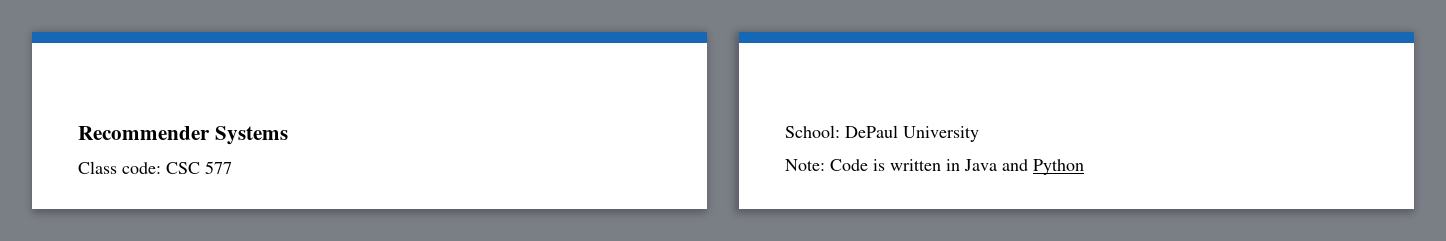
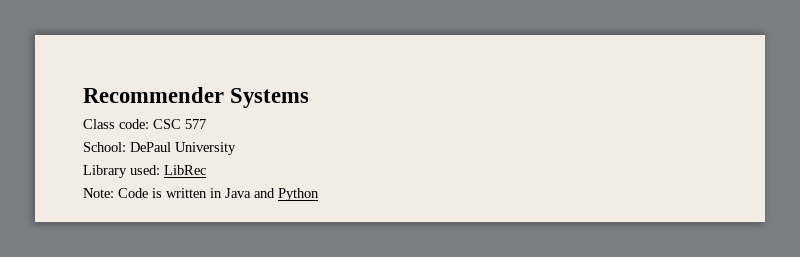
+ Library used: LibRec

